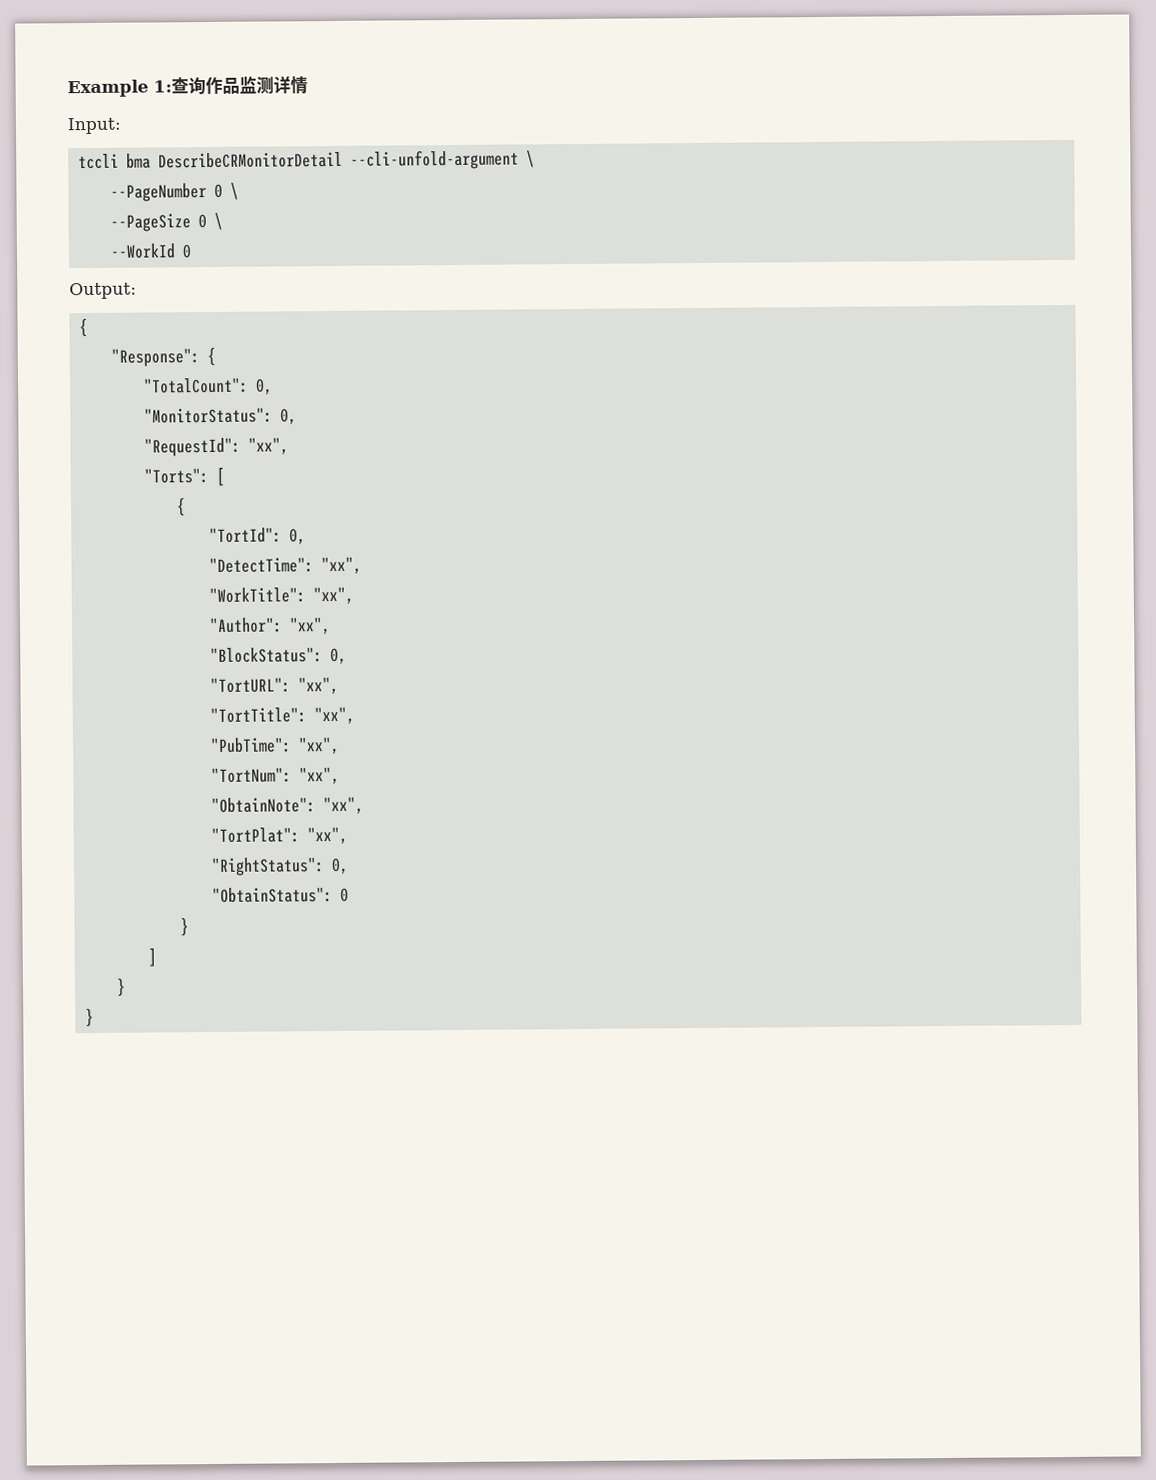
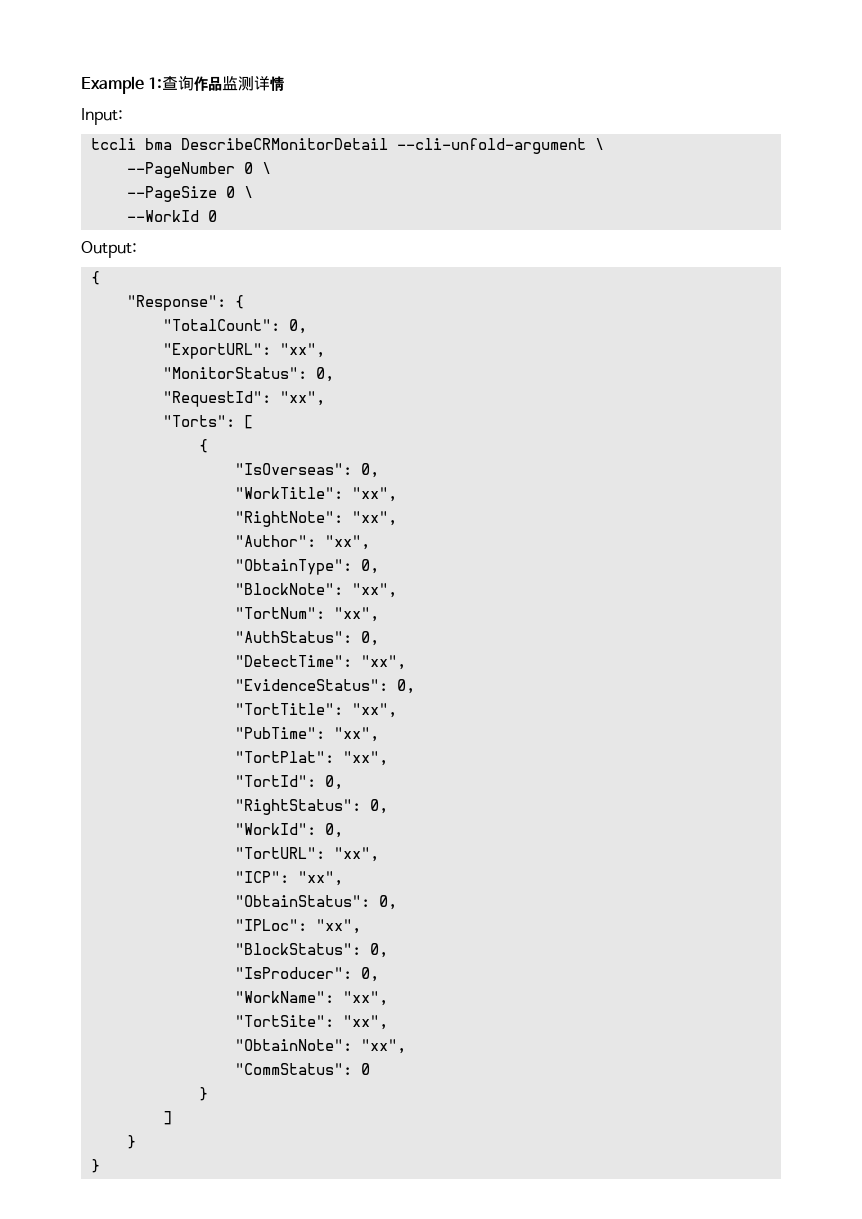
+ "ExportURL": "xx",
- "TortId": 0,
+ "IsOverseas": 0,
+ "WorkTitle": "xx",
+ "RightNote": "xx",
+ "Author": "xx",
+ "ObtainType": 0,
+ "BlockNote": "xx",
+ "TortNum": "xx",
+ "AuthStatus": 0,
  "DetectTime": "xx",
- "WorkTitle": "xx",
- "Author": "xx",
- "BlockStatus": 0,
- "TortURL": "xx",
+ "EvidenceStatus": 0,
- "TortNum": "xx",
+ "TortPlat": "xx",
+ "TortId": 0,
+ "RightStatus": 0,
+ "WorkId": 0,
+ "TortURL": "xx",
+ "ICP": "xx",
+ "ObtainStatus": 0,
+ "IPLoc": "xx",
+ "BlockStatus": 0,
+ "IsProducer": 0,
+ "WorkName": "xx",
+ "TortSite": "xx",
  "ObtainNote": "xx",
- "TortPlat": "xx",
- "RightStatus": 0,
- "ObtainStatus": 0
+ "CommStatus": 0

